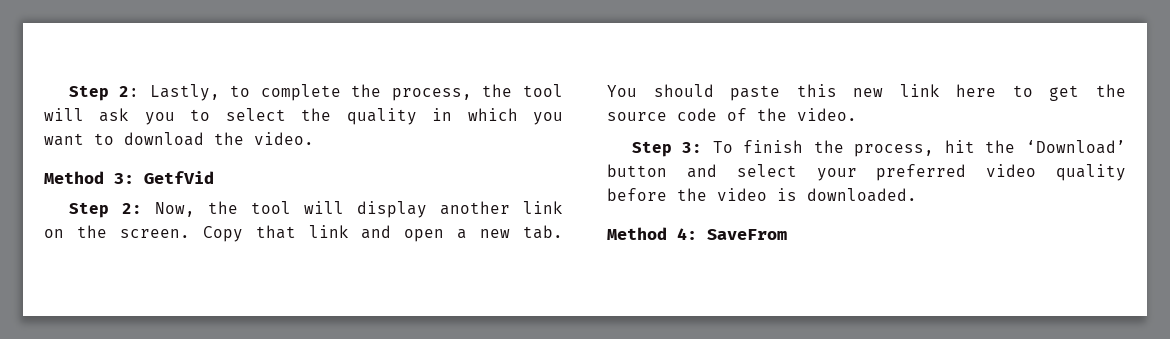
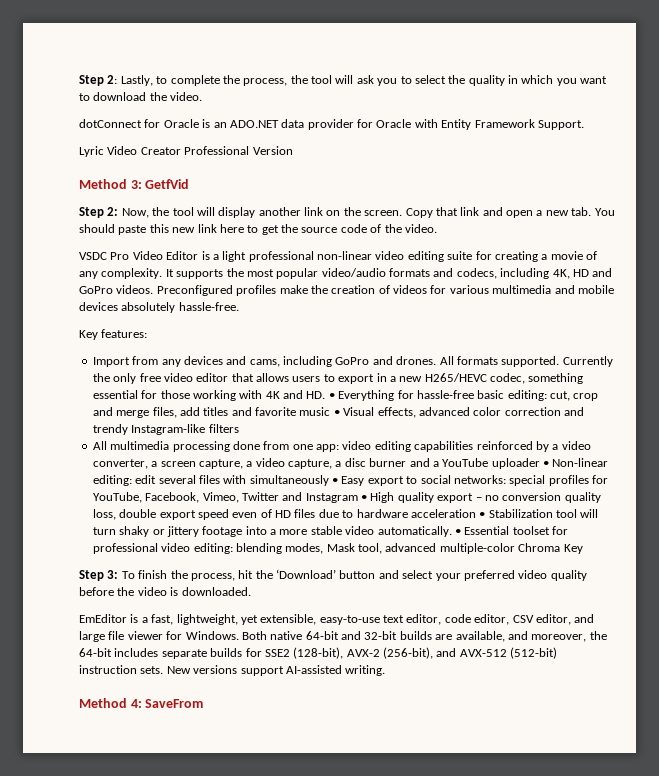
+ dotConnect for Oracle is an ADO.NET data provider for Oracle with Entity Framework Support.
+ Lyric Video Creator Professional Version
+ VSDC Pro Video Editor is a light professional non-linear video editing suite for creating a movie of any complexity. It supports the most popular video/audio formats and codecs, including 4K, HD and GoPro videos. Preconfigured profiles make the creation of videos for various multimedia and mobile devices absolutely hassle-free.
+ Key features:
+ Import from any devices and cams, including GoPro and drones. All formats supported. Сurrently the only free video editor that allows users to export in a new H265/HEVC codec, something essential for those working with 4K and HD. • Everything for hassle-free basic editing: cut, crop and merge files, add titles and favorite music • Visual effects, advanced color correction and trendy Instagram-like filters
+ All multimedia processing done from one app: video editing capabilities reinforced by a video converter, a screen capture, a video capture, a disc burner and a YouTube uploader • Non-linear editing: edit several files with simultaneously • Easy export to social networks: special profiles for YouTube, Facebook, Vimeo, Twitter and Instagram • High quality export – no conversion quality loss, double export speed even of HD files due to hardware acceleration • Stabilization tool will turn shaky or jittery footage into a more stable video automatically. • Essential toolset for professional video editing: blending modes, Mask tool, advanced multiple-color Chroma Key
+ EmEditor is a fast, lightweight, yet extensible, easy-to-use text editor, code editor, CSV editor, and large file viewer for Windows. Both native 64-bit and 32-bit builds are available, and moreover, the 64-bit includes separate builds for SSE2 (128-bit), AVX-2 (256-bit), and AVX-512 (512-bit) instruction sets. New versions support AI-assisted writing.

